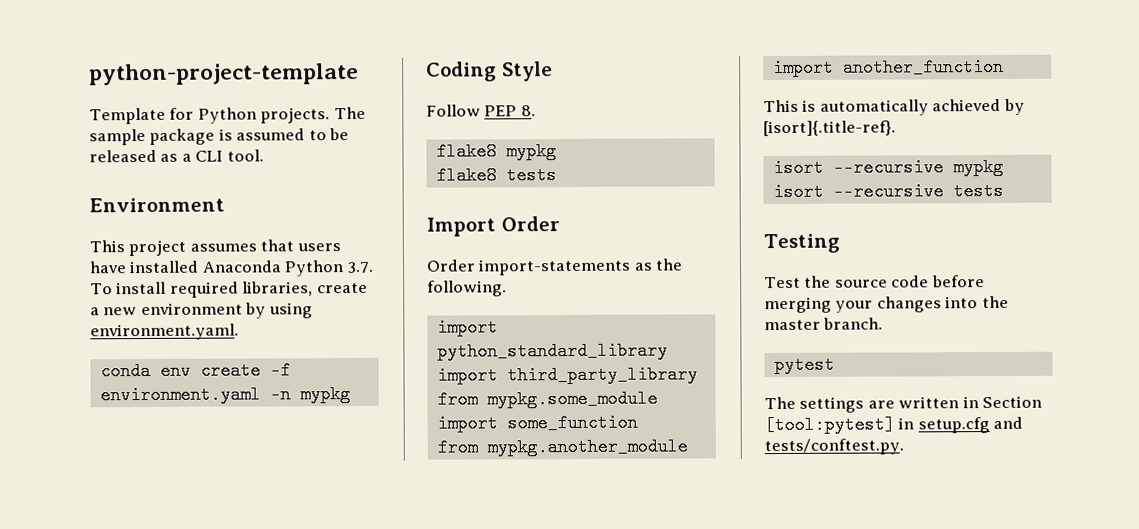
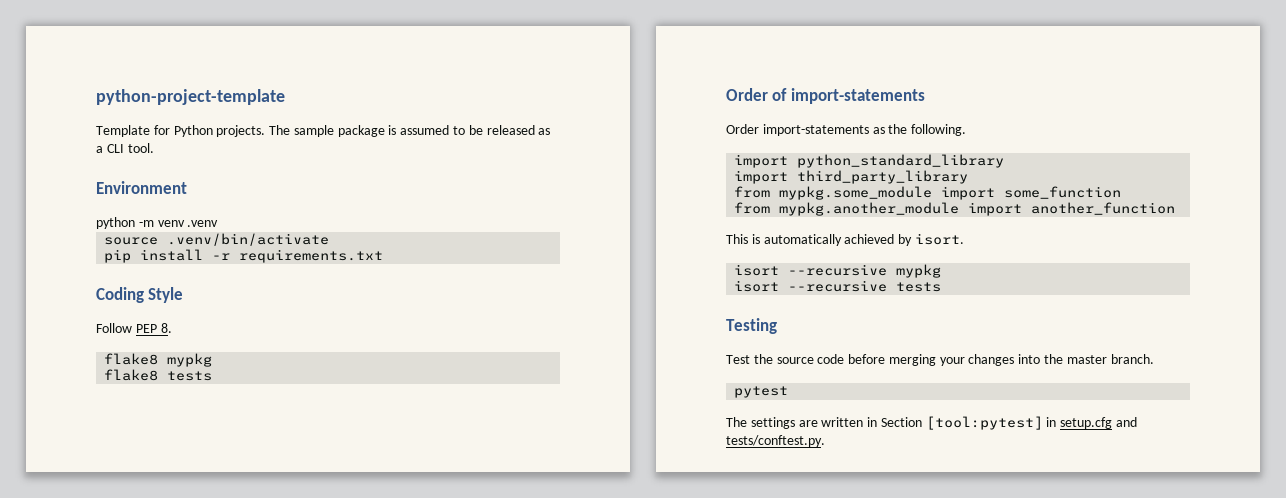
- This project assumes that users have installed Anaconda Python 3.7. To install required libraries, create a new environment by using environment.yaml.
- conda env create -f environment.yaml -n mypkg
+ python -m venv .venv
+ source .venv/bin/activate
+ pip install -r requirements.txt
- Import Order
+ Order of import-statements
- This is automatically achieved by [isort]{.title-ref}.
+ This is automatically achieved by isort.

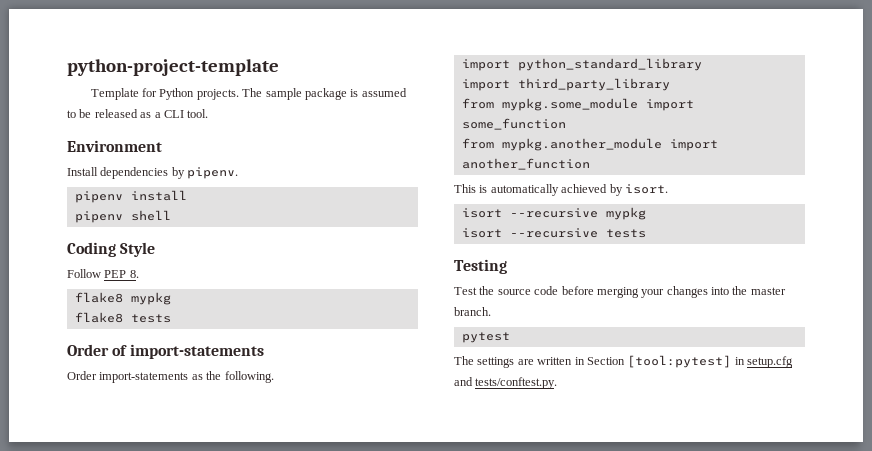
- python -m venv .venv
- source .venv/bin/activate
- pip install -r requirements.txt
+ Install dependencies by pipenv.
+ pipenv install
+ pipenv shell

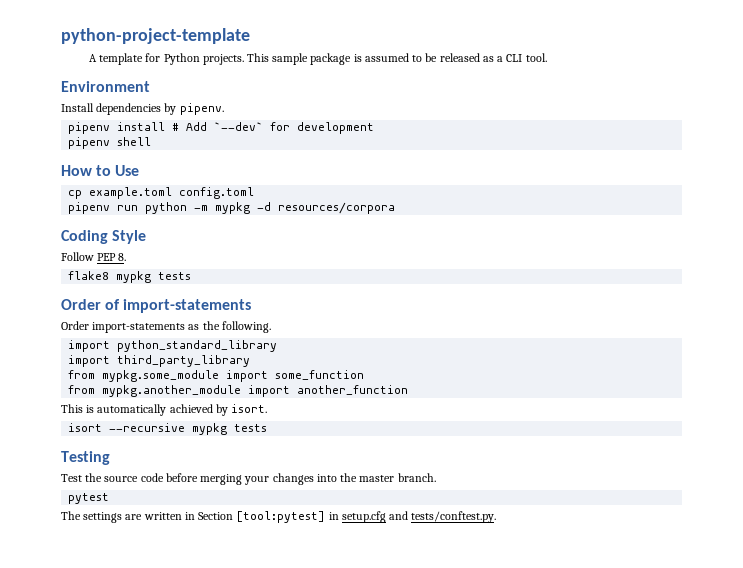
- Template for Python projects.
+ A template for Python projects.
- The sample package is assumed to be released as a CLI tool.
+ This sample package is assumed to be released as a CLI tool.
- pipenv install
+ pipenv install # Add `--dev` for development
  pipenv shell
+ How to Use
+ cp example.toml config.toml
+ pipenv run python -m mypkg -d resources/corpora
- flake8 mypkg
- flake8 tests
+ flake8 mypkg tests
- isort --recursive mypkg
- isort --recursive tests
+ isort --recursive mypkg tests

